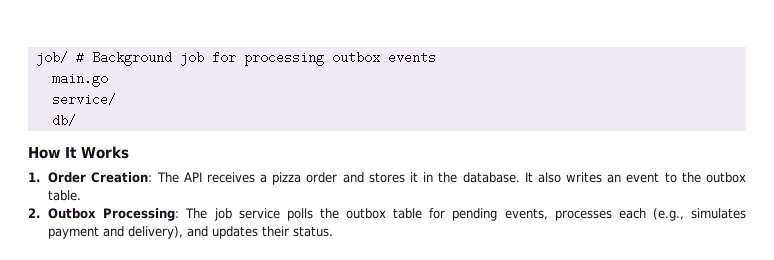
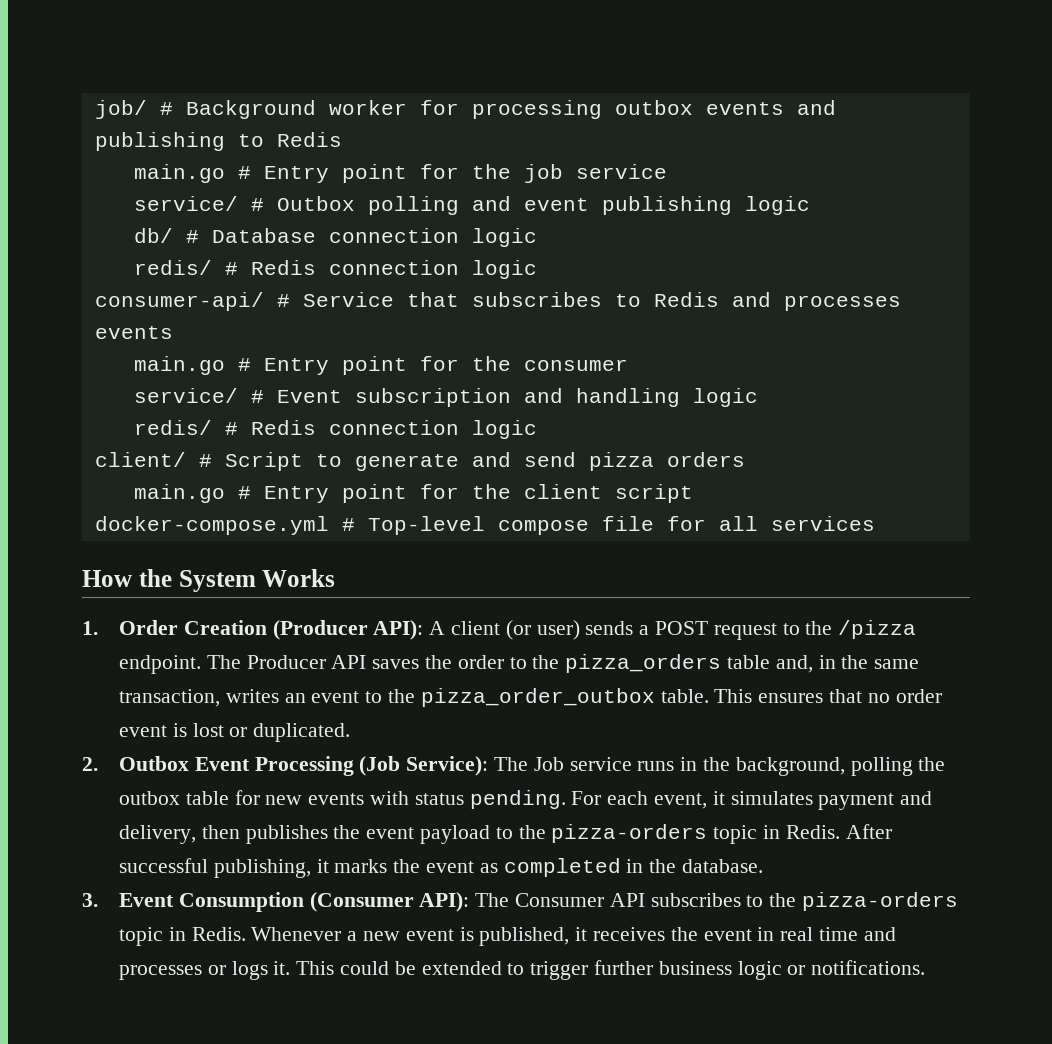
- job/ # Background job for processing outbox events
- main.go
- service/
- db/
+ job/ # Background worker for processing outbox events and publishing to Redis
+ main.go # Entry point for the job service
+ service/ # Outbox polling and event publishing logic
+ db/ # Database connection logic
+ redis/ # Redis connection logic
+ consumer-api/ # Service that subscribes to Redis and processes events
+ main.go # Entry point for the consumer
+ service/ # Event subscription and handling logic
+ redis/ # Redis connection logic
+ client/ # Script to generate and send pizza orders
+ main.go # Entry point for the client script
+ docker-compose.yml # Top-level compose file for all services
- How It Works
+ How the System Works
- 1. Order Creation: The API receives a pizza order and stores it in the database. It also writes an event to the outbox table.
- 2. Outbox Processing: The job service polls the outbox table for pending events, processes each (e.g., simulates payment and delivery), and updates their status.
+ 1. Order Creation (Producer API): A client (or user) sends a POST request to the /pizza endpoint. The Producer API saves the order to the pizza_orders table and, in the same transaction, writes an event to the pizza_order_outbox table. This ensures that no order event is lost or duplicated.
+ 2. Outbox Event Processing (Job Service): The Job service runs in the background, polling the outbox table for new events with status pending. For each event, it simulates payment and delivery, then publishes the event payload to the pizza-orders topic in Redis. After successful publishing, it marks the event as completed in the database.
+ 3. Event Consumption (Consumer API): The Consumer API subscribes to the pizza-orders topic in Redis. Whenever a new event is published, it receives the event in real time and processes or logs it. This could be extended to trigger further business logic or notifications.

